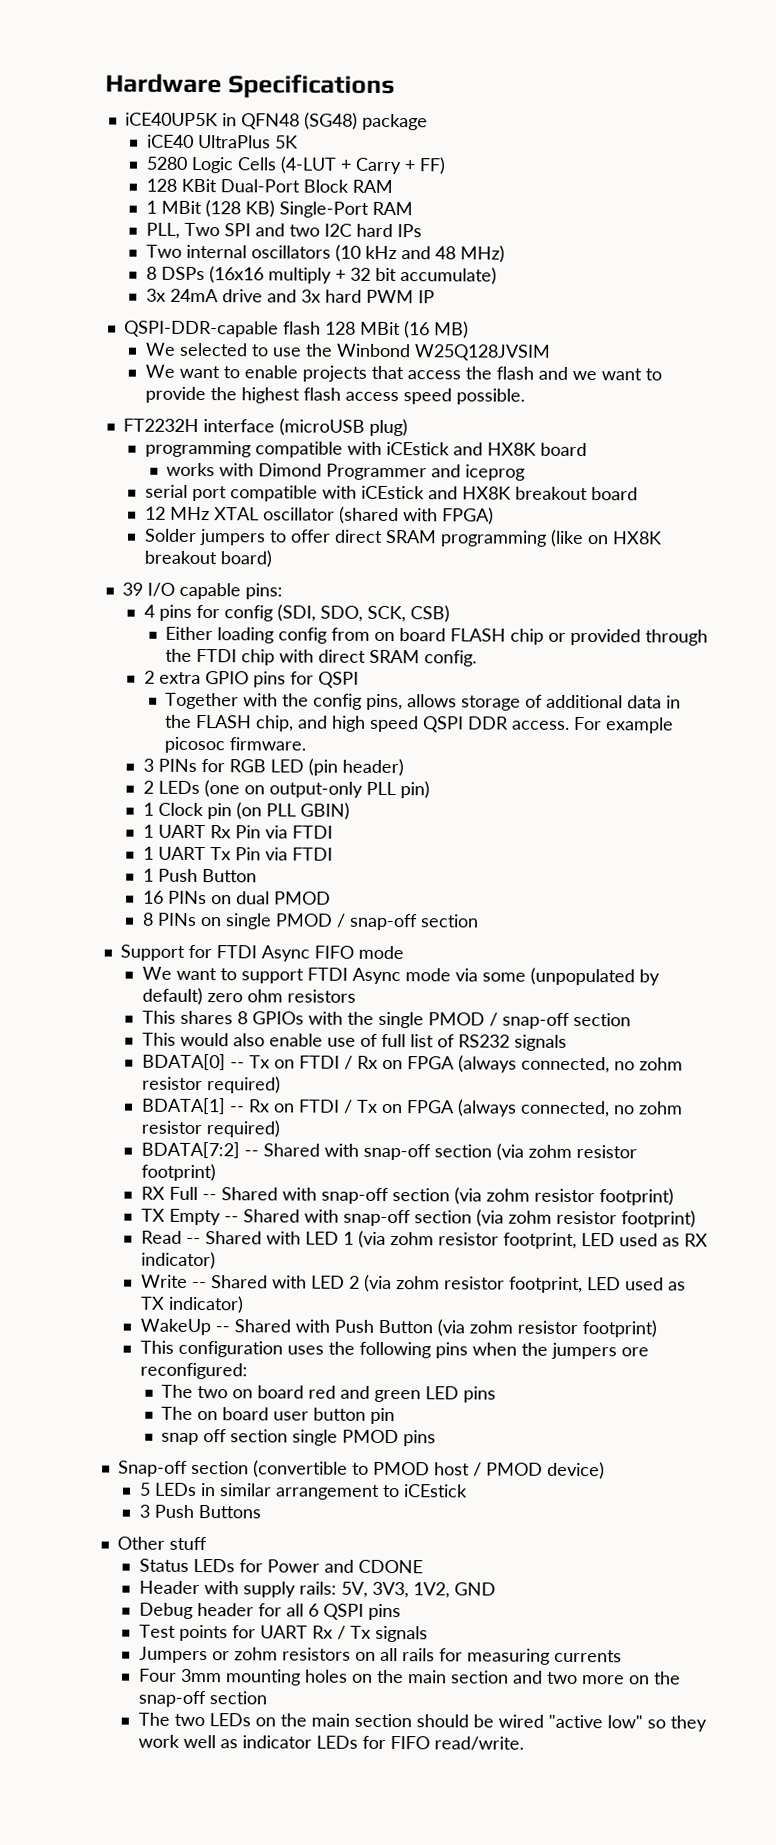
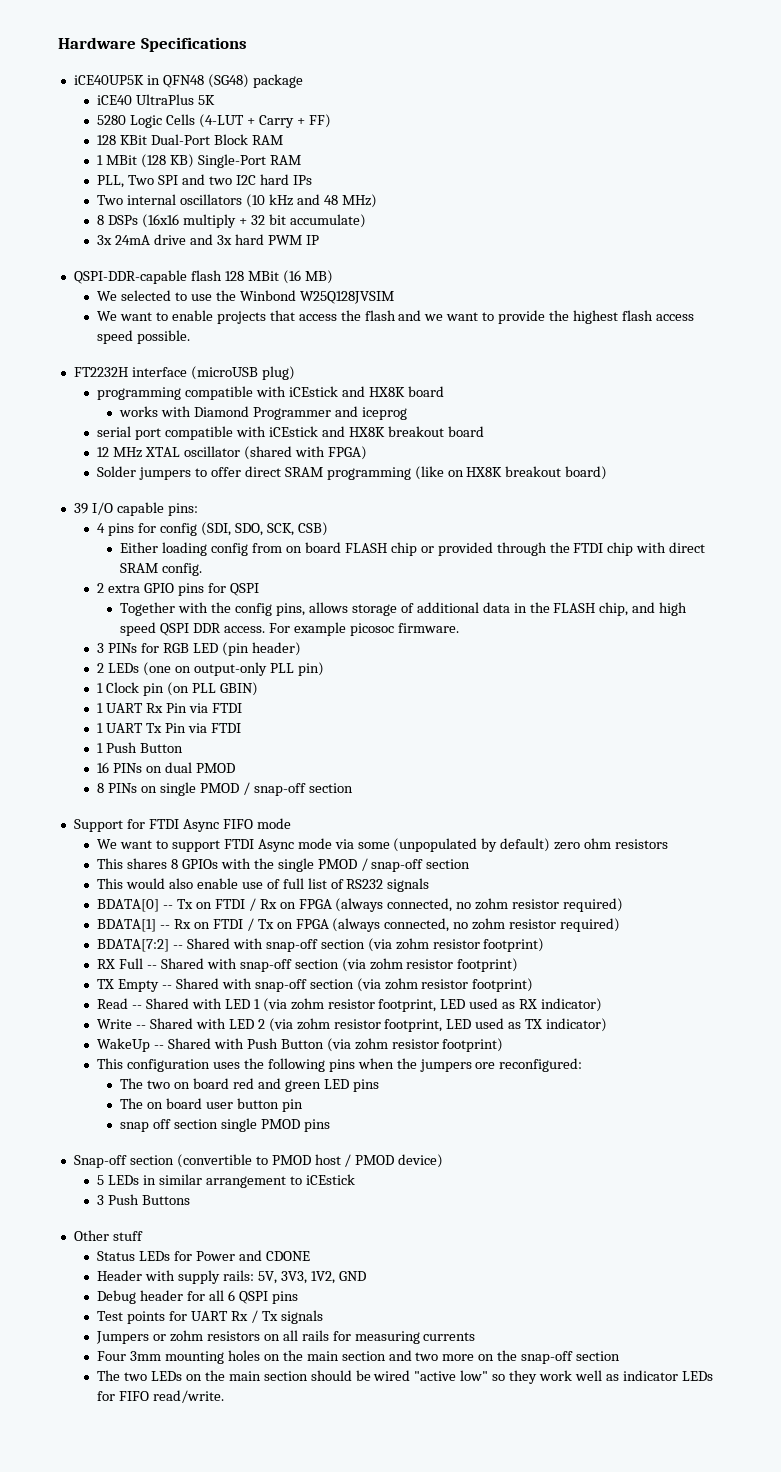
- works with Dimond Programmer and iceprog
+ works with Diamond Programmer and iceprog

